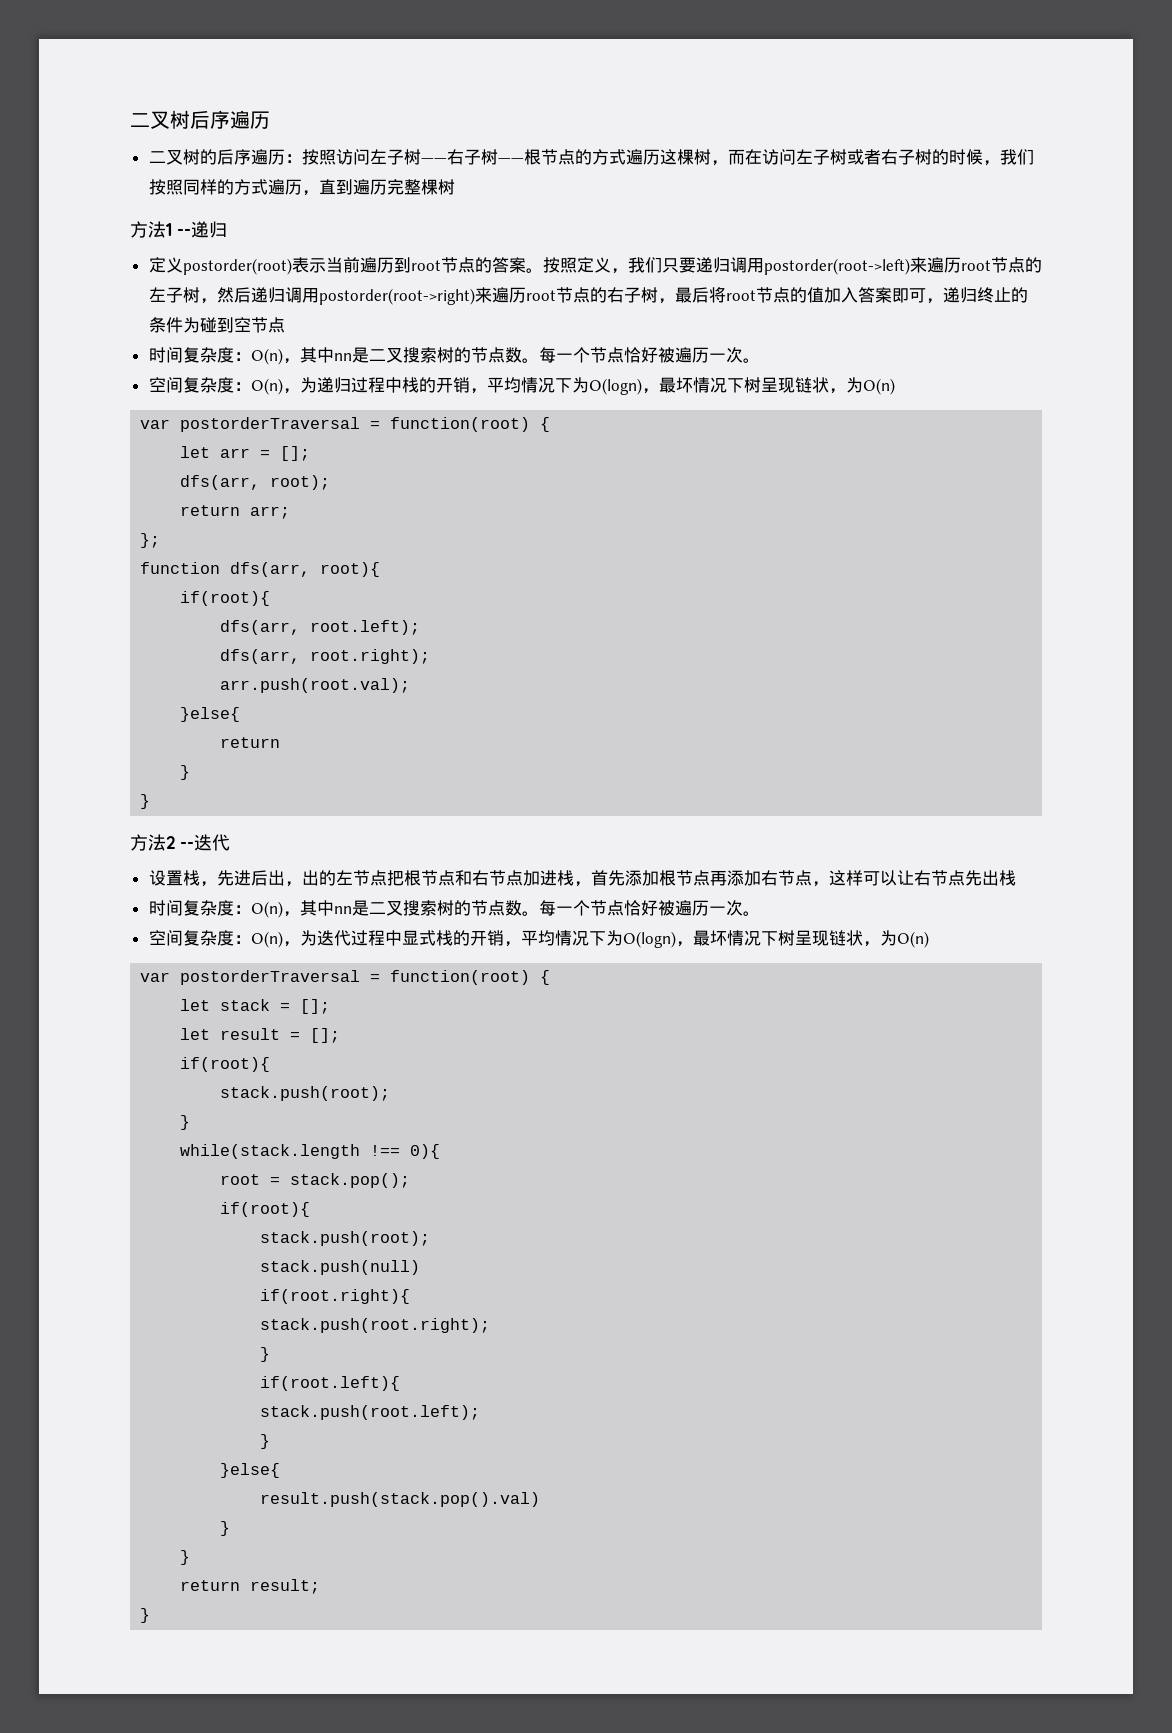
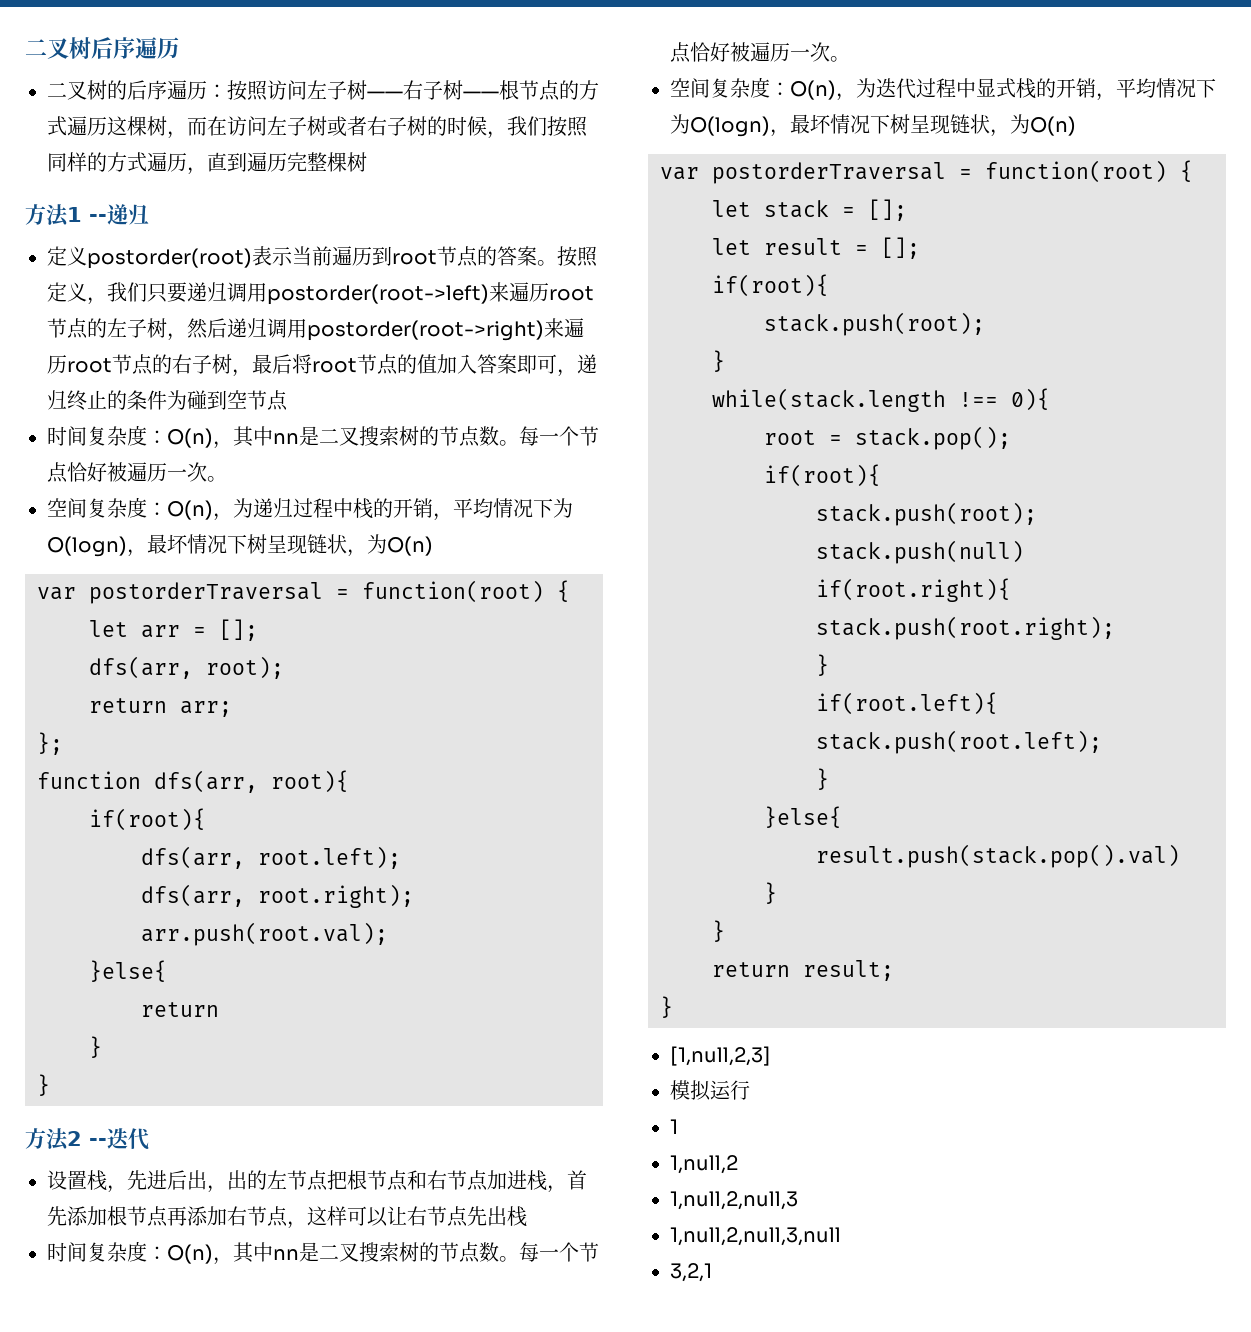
+ [1,null,2,3]
+ 模拟运行
+ 1
+ 1,null,2
+ 1,null,2,null,3
+ 1,null,2,null,3,null
+ 3,2,1

